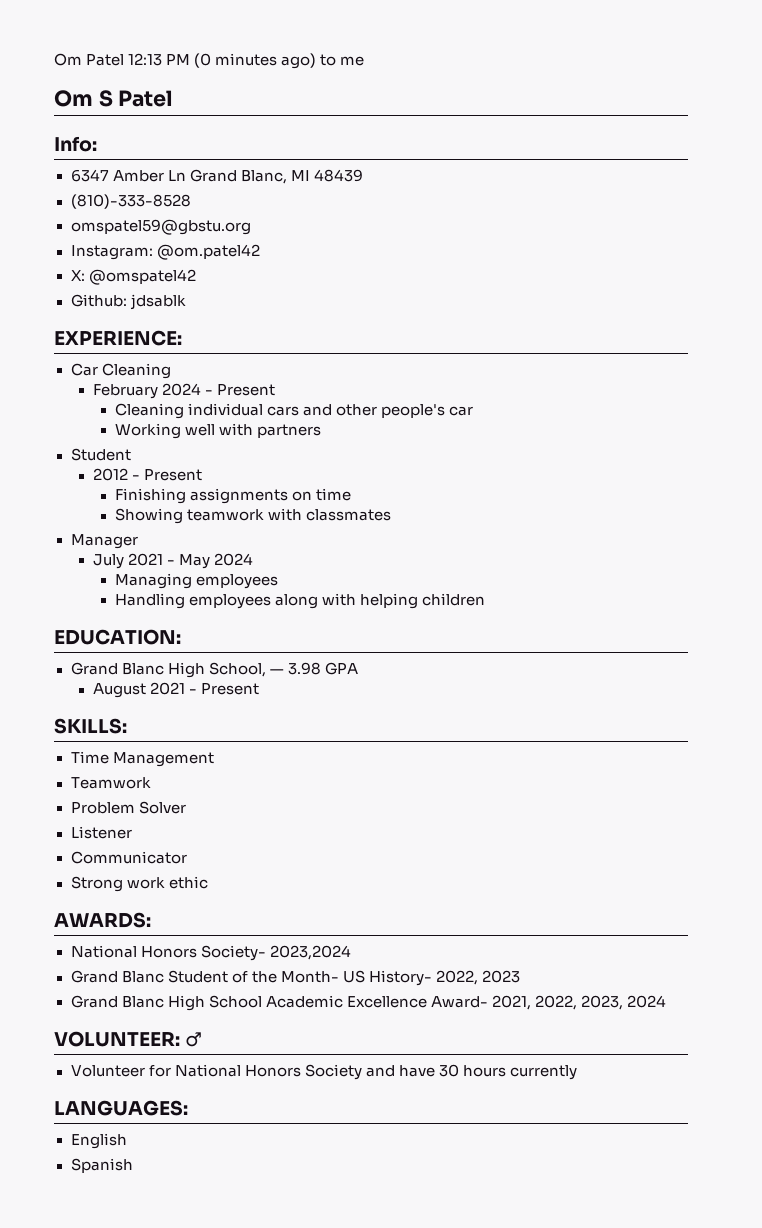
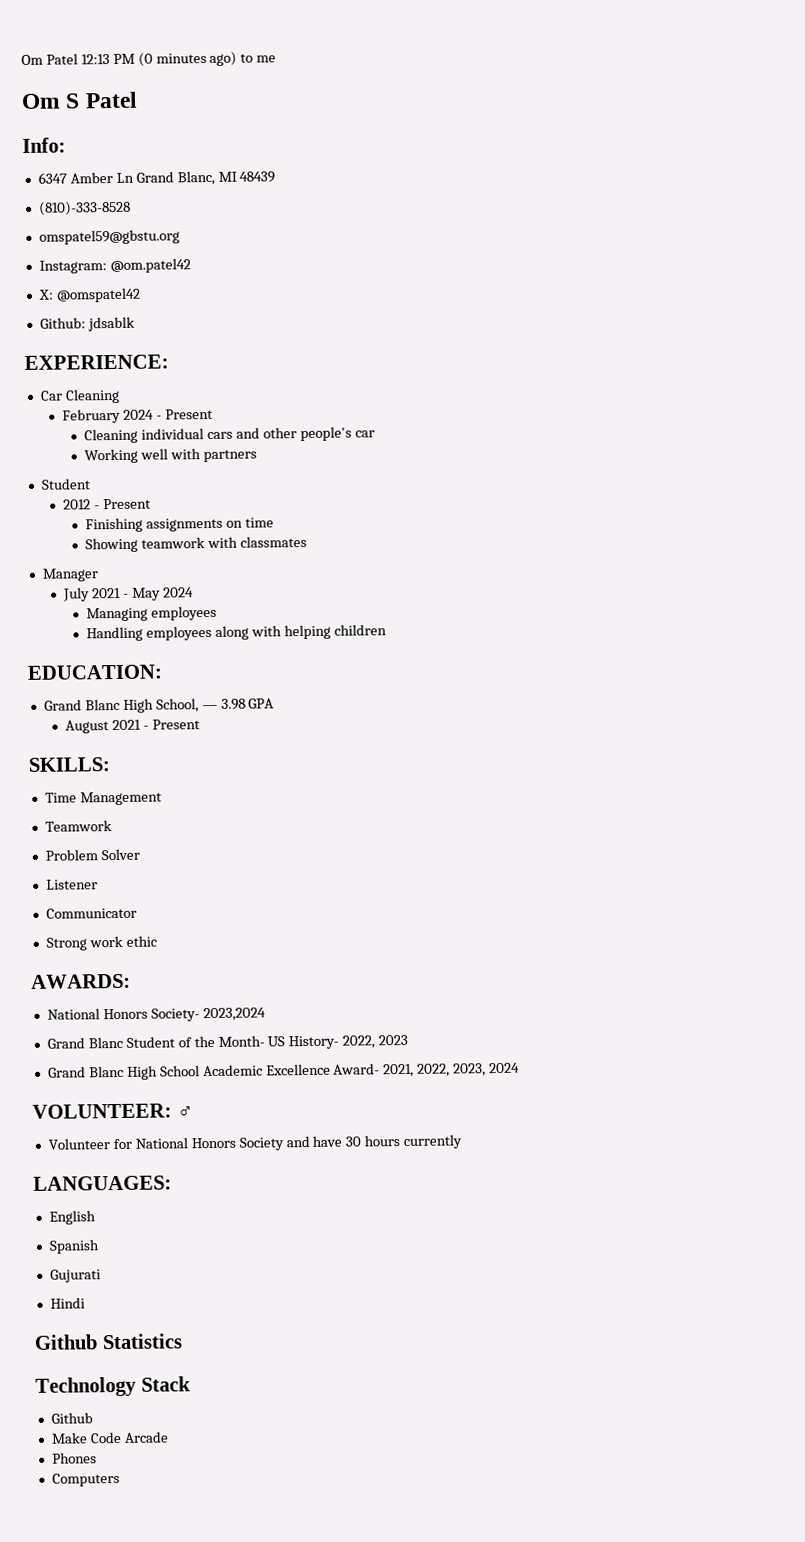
+ Gujurati
+ Hindi
+ Github Statistics
+ Technology Stack
+ Github
+ Make Code Arcade
+ Phones
+ Computers

